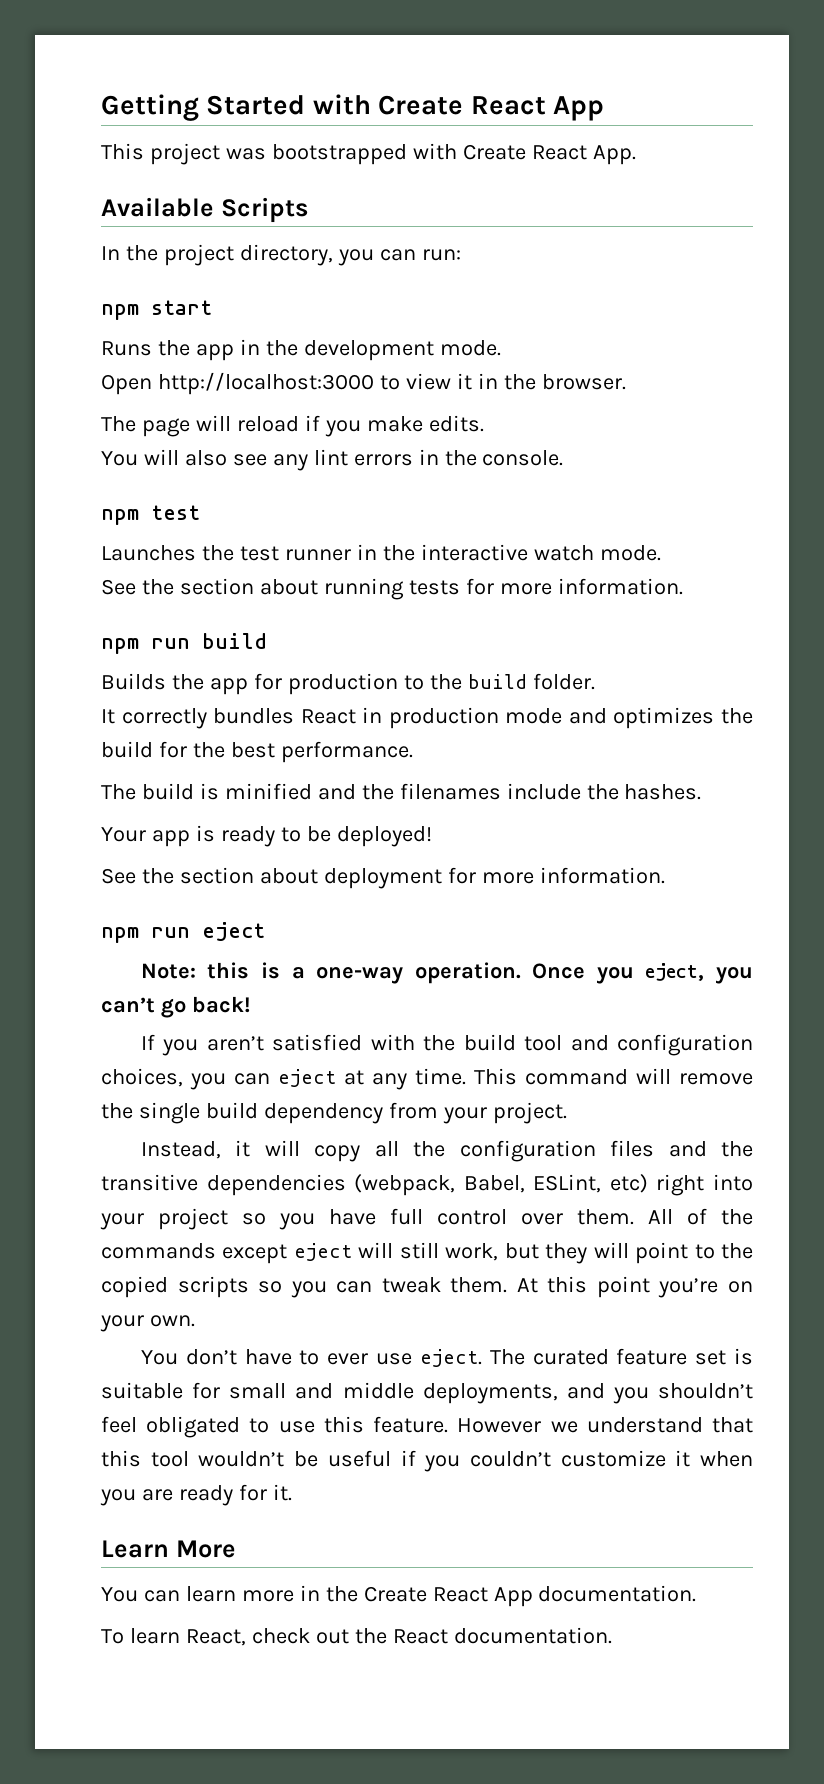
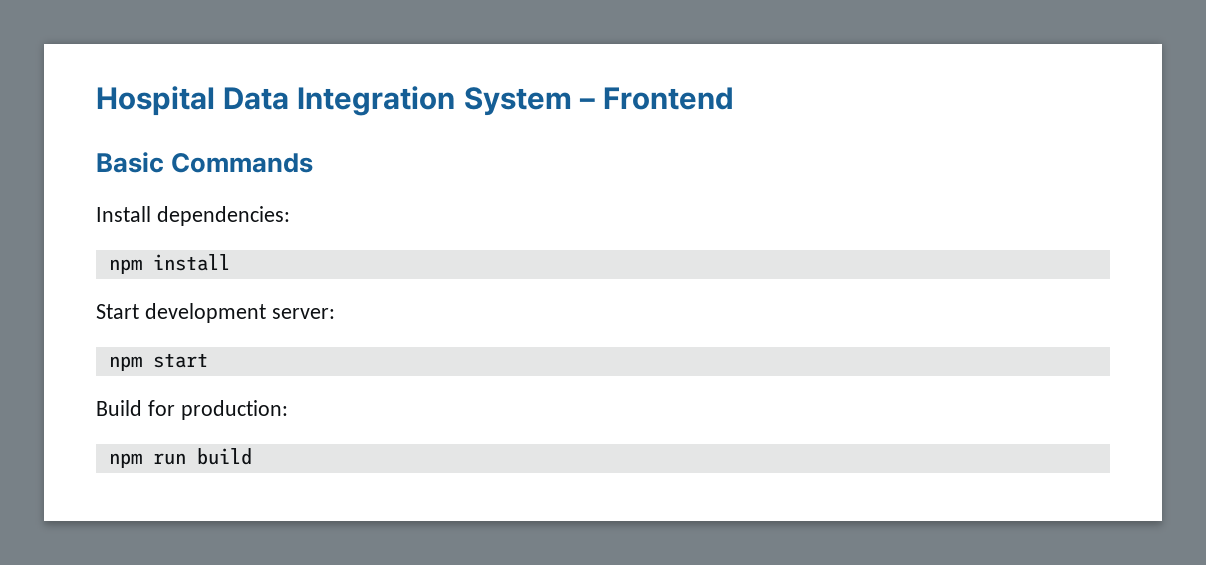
- Getting Started with Create React App
- This project was bootstrapped with Create React App.
- Available Scripts
- In the project directory, you can run:
+ Hospital Data Integration System – Frontend
+ Basic Commands
+ Install dependencies:
+ npm install
+ Start development server:
  npm start
- Runs the app in the development mode.
- Open http://localhost:3000 to view it in the browser.
- The page will reload if you make edits.
- You will also see any lint errors in the console.
- npm test
- Launches the test runner in the interactive watch mode.
- See the section about running tests for more information.
+ Build for production:
  npm run build
- Builds the app for production to the build folder.
- It correctly bundles React in production mode and optimizes the build for the best performance.
- The build is minified and the filenames include the hashes.
- Your app is ready to be deployed!
- See the section about deployment for more information.
- npm run eject
- Note: this is a one-way operation. Once you eject, you can’t go back!
- If you aren’t satisfied with the build tool and configuration choices, you can eject at any time. This command will remove the single build dependency from your project.
- Instead, it will copy all the configuration files and the transitive dependencies (webpack, Babel, ESLint, etc) right into your project so you have full control over them. All of the commands except eject will still work, but they will point to the copied scripts so you can tweak them. At this point you’re on your own.
- You don’t have to ever use eject. The curated feature set is suitable for small and middle deployments, and you shouldn’t feel obligated to use this feature. However we understand that this tool wouldn’t be useful if you couldn’t customize it when you are ready for it.
- Learn More
- You can learn more in the Create React App documentation.
- To learn React, check out the React documentation.

